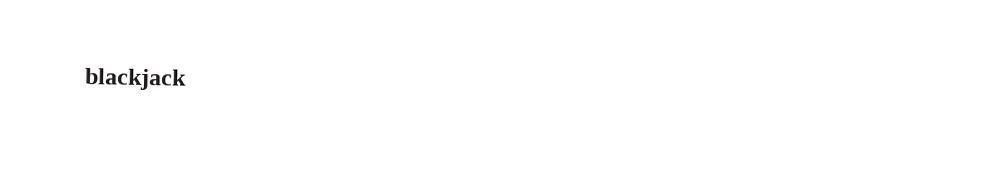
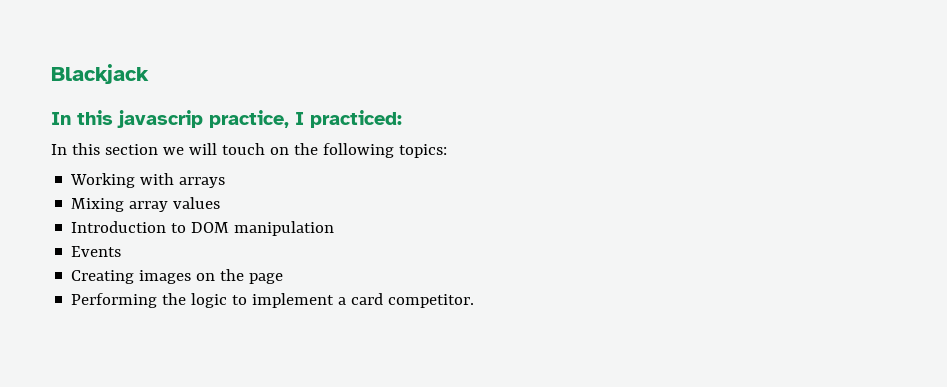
- blackjack
+ Blackjack
+ In this javascrip practice, I practiced:
+ In this section we will touch on the following topics:
+ Working with arrays
+ Mixing array values
+ Introduction to DOM manipulation
+ Events
+ Creating images on the page
+ Performing the logic to implement a card competitor.

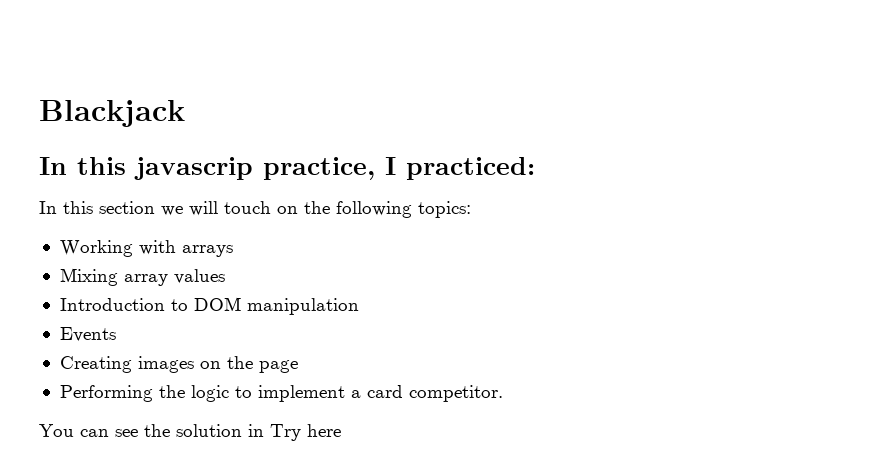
+ You can see the solution in Try here

